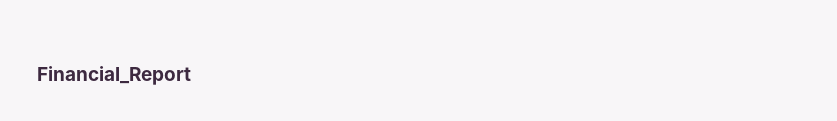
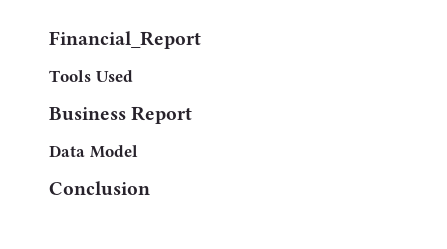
+ Tools Used
+ Business Report
+ Data Model
+ Conclusion

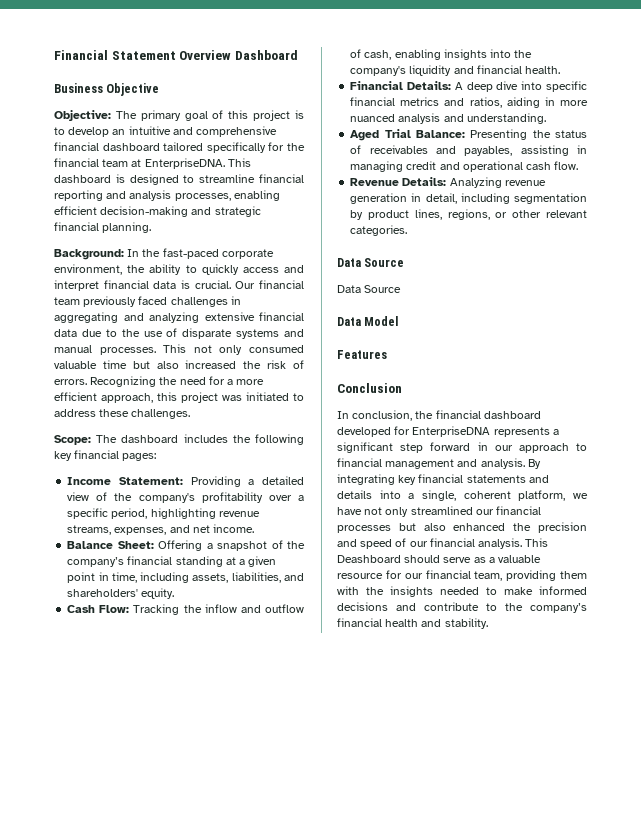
- Financial_Report
- Tools Used
- Business Report
+ Financial Statement Overview Dashboard
+ Business Objective
+ Objective: The primary goal of this project is to develop an intuitive and comprehensive financial dashboard tailored specifically for the financial team at EnterpriseDNA. This dashboard is designed to streamline financial reporting and analysis processes, enabling efficient decision-making and strategic financial planning.
+ Background: In the fast-paced corporate environment, the ability to quickly access and interpret financial data is crucial. Our financial team previously faced challenges in aggregating and analyzing extensive financial data due to the use of disparate systems and manual processes. This not only consumed valuable time but also increased the risk of errors. Recognizing the need for a more efficient approach, this project was initiated to address these challenges.
+ Scope: The dashboard includes the following key financial pages:
+ Income Statement: Providing a detailed view of the company's profitability over a specific period, highlighting revenue streams, expenses, and net income.
+ Balance Sheet: Offering a snapshot of the company’s financial standing at a given point in time, including assets, liabilities, and shareholders' equity.
+ Cash Flow: Tracking the inflow and outflow of cash, enabling insights into the company's liquidity and financial health.
+ Financial Details: A deep dive into specific financial metrics and ratios, aiding in more nuanced analysis and understanding.
+ Aged Trial Balance: Presenting the status of receivables and payables, assisting in managing credit and operational cash flow.
+ Revenue Details: Analyzing revenue generation in detail, including segmentation by product lines, regions, or other relevant categories.
+ Data Source
+ Data Source
+ Features
+ In conclusion, the financial dashboard developed for EnterpriseDNA represents a significant step forward in our approach to financial management and analysis. By integrating key financial statements and details into a single, coherent platform, we have not only streamlined our financial processes but also enhanced the precision and speed of our financial analysis. This Deashboard should serve as a valuable resource for our financial team, providing them with the insights needed to make informed decisions and contribute to the company’s financial health and stability.

